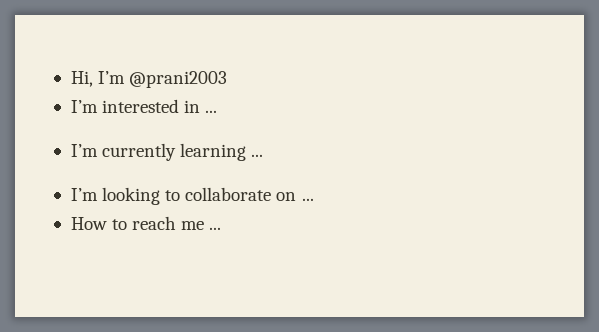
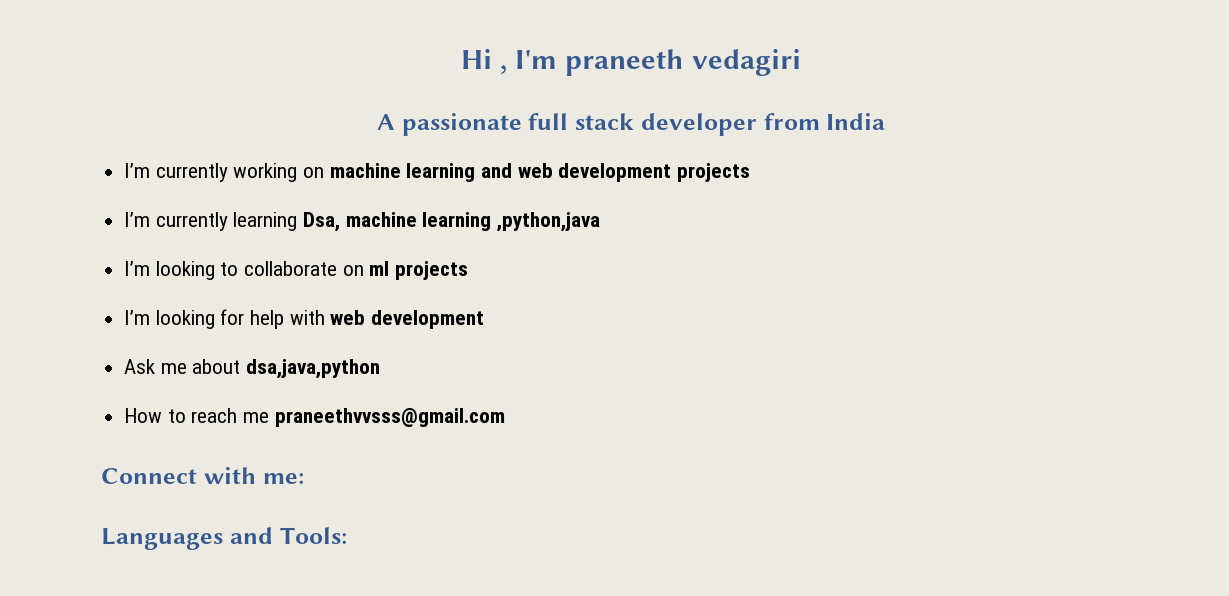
- Hi, I’m @prani2003
- I’m interested in ...
+ Hi , I'm praneeth vedagiri
+ A passionate full stack developer from India
+ I’m currently working on machine learning and web development projects
- I’m currently learning ...
+ I’m currently learning Dsa, machine learning ,python,java
- I’m looking to collaborate on ...
- How to reach me ...
+ I’m looking to collaborate on ml projects
+ I’m looking for help with web development
+ Ask me about dsa,java,python
+ How to reach me praneethvvsss@gmail.com
+ Connect with me:
+ Languages and Tools:

